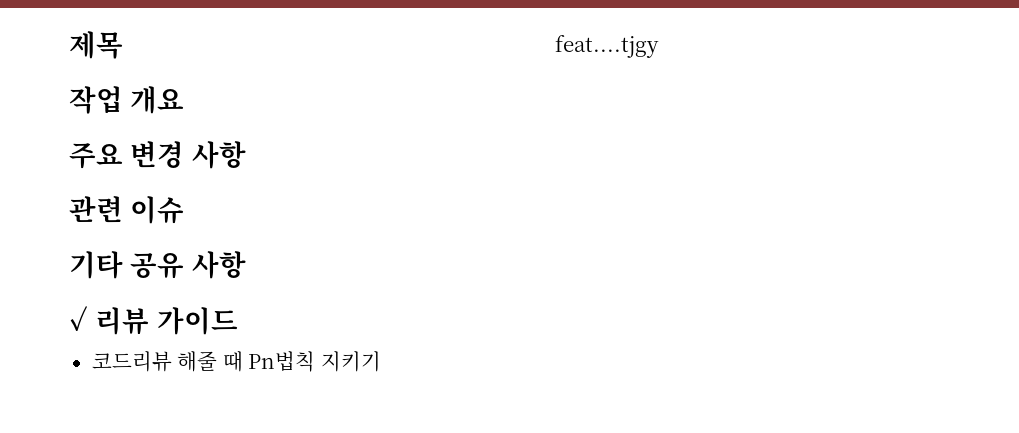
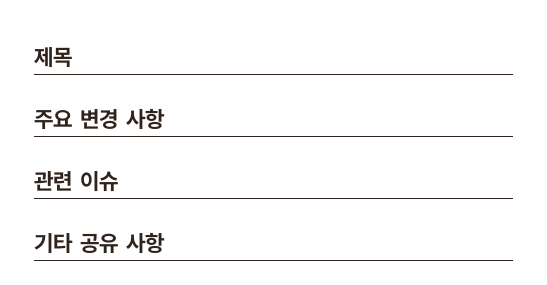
- 작업 개요
- ✓ 리뷰 가이드
- 코드리뷰 해줄 때 Pn법칙 지키기 feat....tjgy

